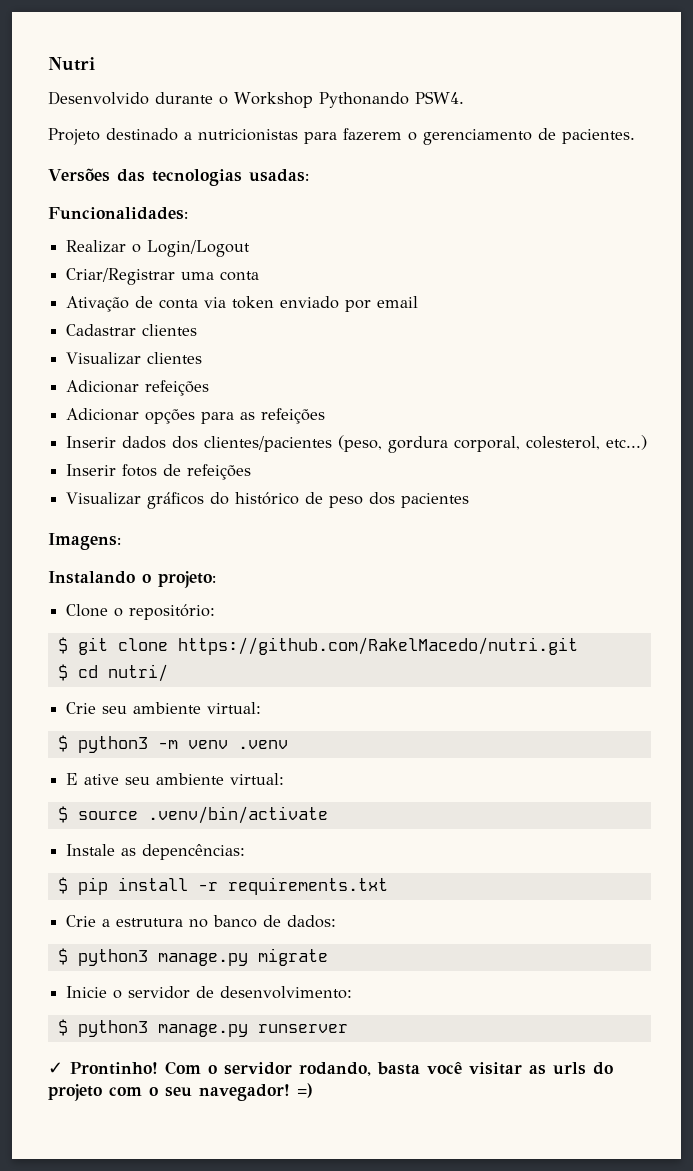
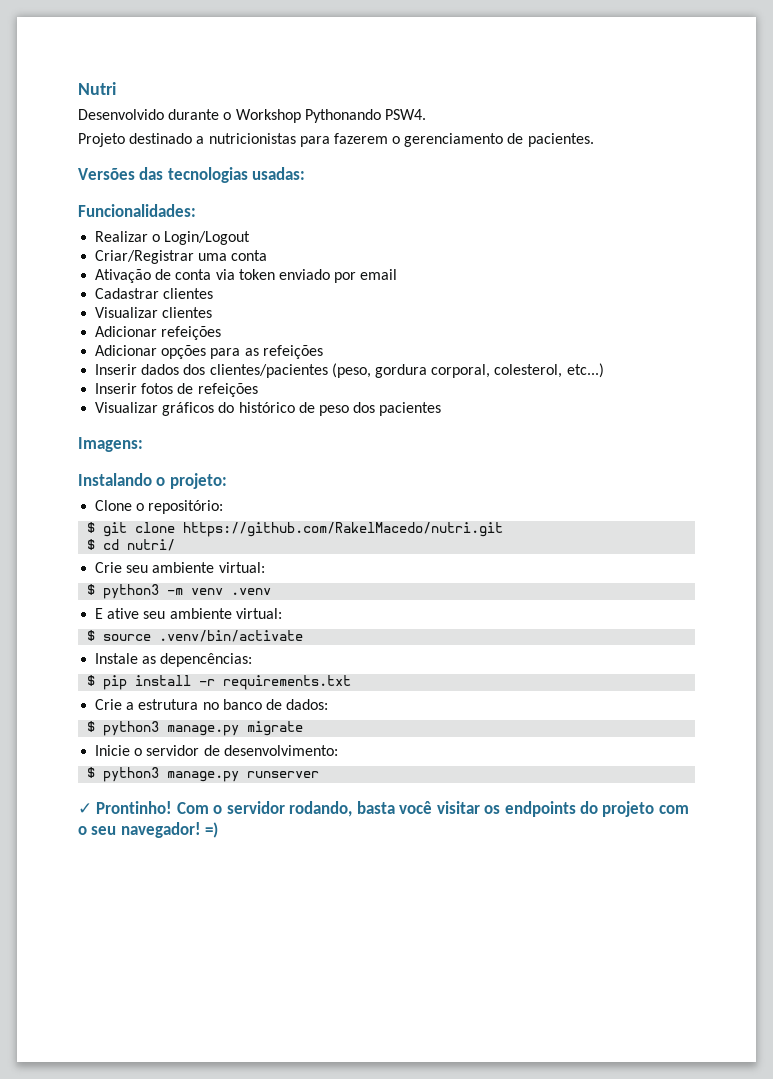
- Com o servidor rodando, basta você visitar as urls do projeto com o seu navegador!
+ Com o servidor rodando, basta você visitar os endpoints do projeto com o seu navegador!

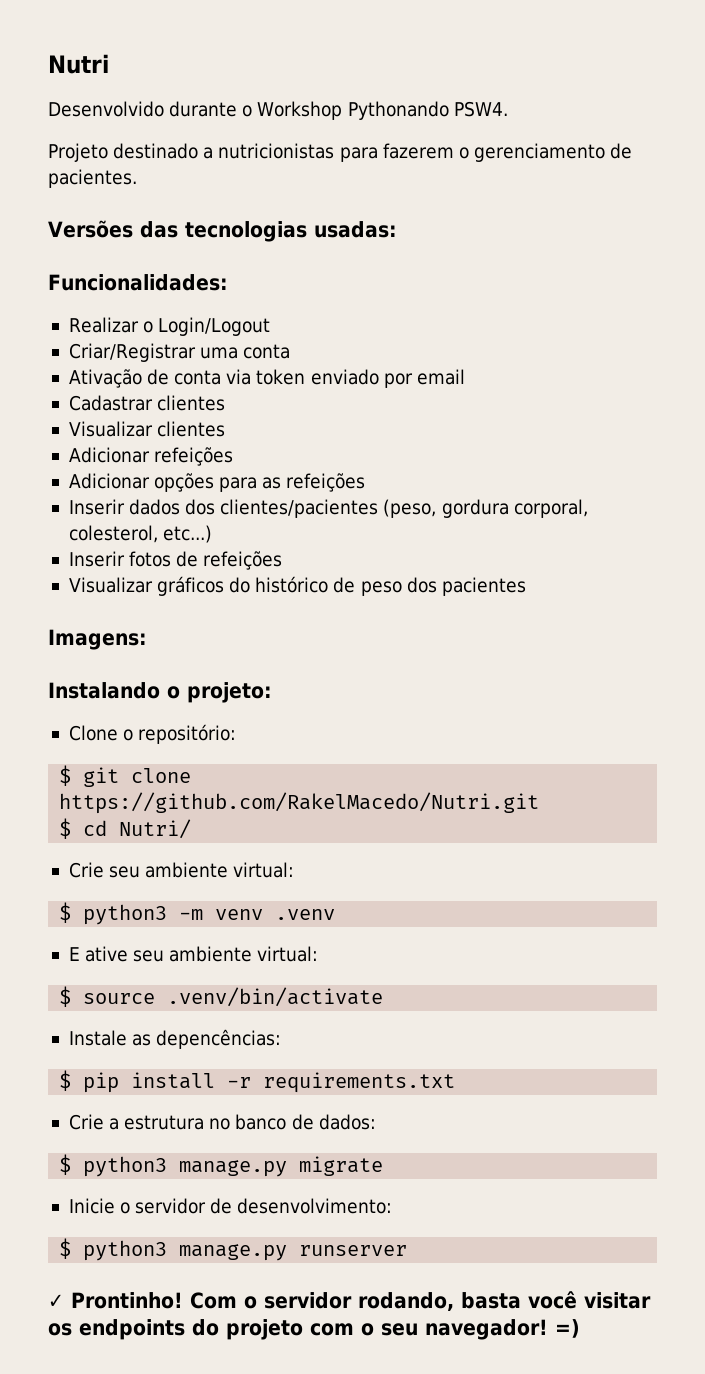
- $ git clone https://github.com/RakelMacedo/nutri.git
+ $ git clone https://github.com/RakelMacedo/Nutri.git
- $ cd nutri/
+ $ cd Nutri/

